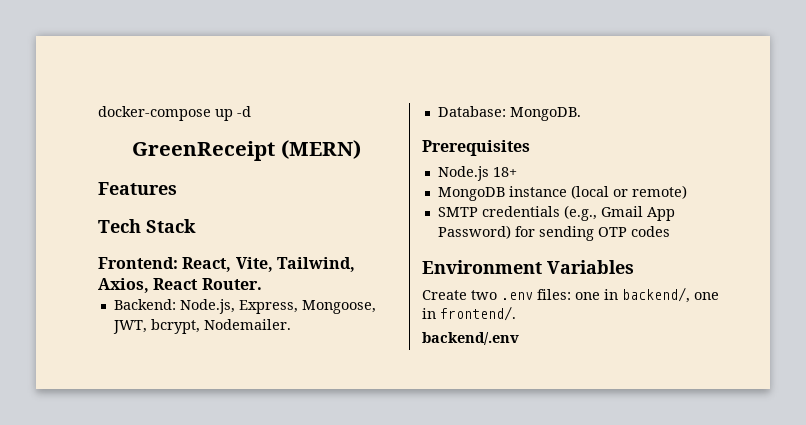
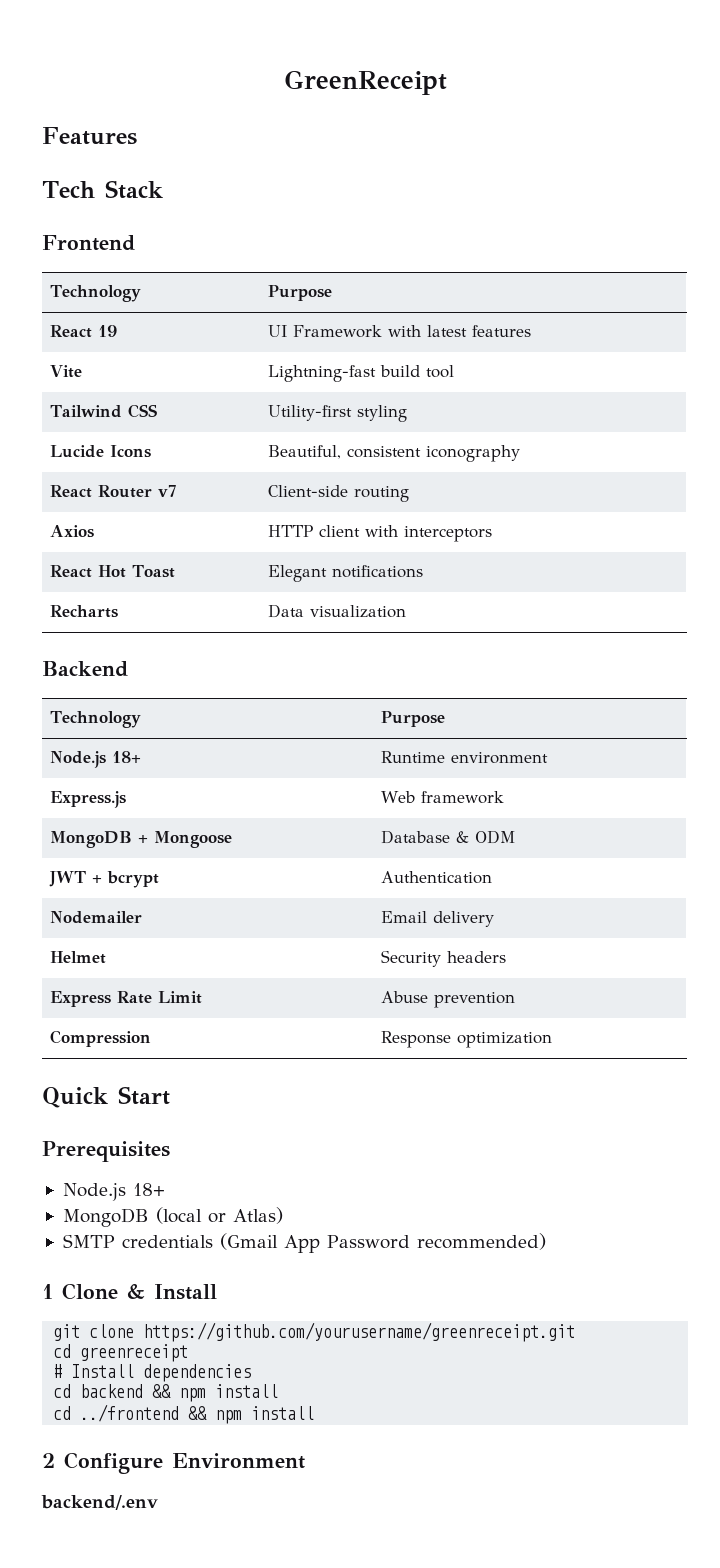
- docker-compose up -d
- GreenReceipt (MERN)
+ GreenReceipt
- Frontend: React, Vite, Tailwind, Axios, React Router.
- Backend: Node.js, Express, Mongoose, JWT, bcrypt, Nodemailer.
- Database: MongoDB.
+ Frontend
+ Technology | Purpose
+ React 19 | UI Framework with latest features
+ Vite | Lightning-fast build tool
+ Tailwind CSS | Utility-first styling
+ Lucide Icons | Beautiful, consistent iconography
+ React Router v7 | Client-side routing
+ Axios | HTTP client with interceptors
+ React Hot Toast | Elegant notifications
+ Recharts | Data visualization
+ Backend
+ Technology | Purpose
+ Node.js 18+ | Runtime environment
+ Express.js | Web framework
+ MongoDB + Mongoose | Database & ODM
+ JWT + bcrypt | Authentication
+ Nodemailer | Email delivery
+ Helmet | Security headers
+ Express Rate Limit | Abuse prevention
+ Compression | Response optimization
+ Quick Start
- MongoDB instance (local or remote)
+ MongoDB (local or Atlas)
- SMTP credentials (e.g., Gmail App Password) for sending OTP codes
- Environment Variables
- Create two .env files: one in backend/, one in frontend/.
+ SMTP credentials (Gmail App Password recommended)
+ 1 Clone & Install
+ git clone https://github.com/yourusername/greenreceipt.git
+ cd greenreceipt
+ # Install dependencies
+ cd backend && npm install
+ cd ../frontend && npm install
+ 2 Configure Environment

